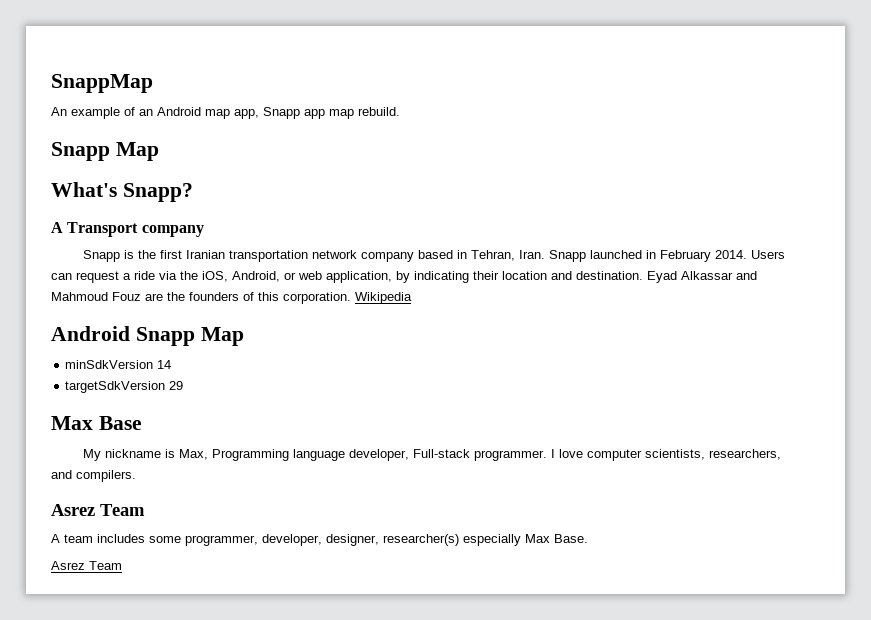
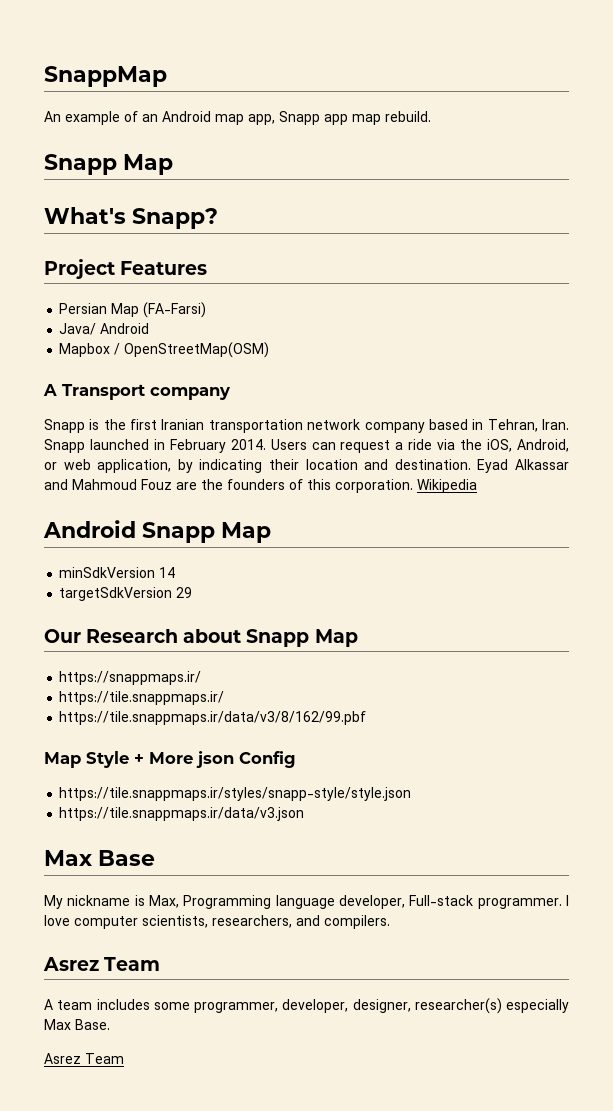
+ Project Features
+ Persian Map (FA-Farsi)
+ Java/ Android
+ Mapbox / OpenStreetMap(OSM)
+ Our Research about Snapp Map
+ https://snappmaps.ir/
+ https://tile.snappmaps.ir/
+ https://tile.snappmaps.ir/data/v3/8/162/99.pbf
+ Map Style + More json Config
+ https://tile.snappmaps.ir/styles/snapp-style/style.json
+ https://tile.snappmaps.ir/data/v3.json

